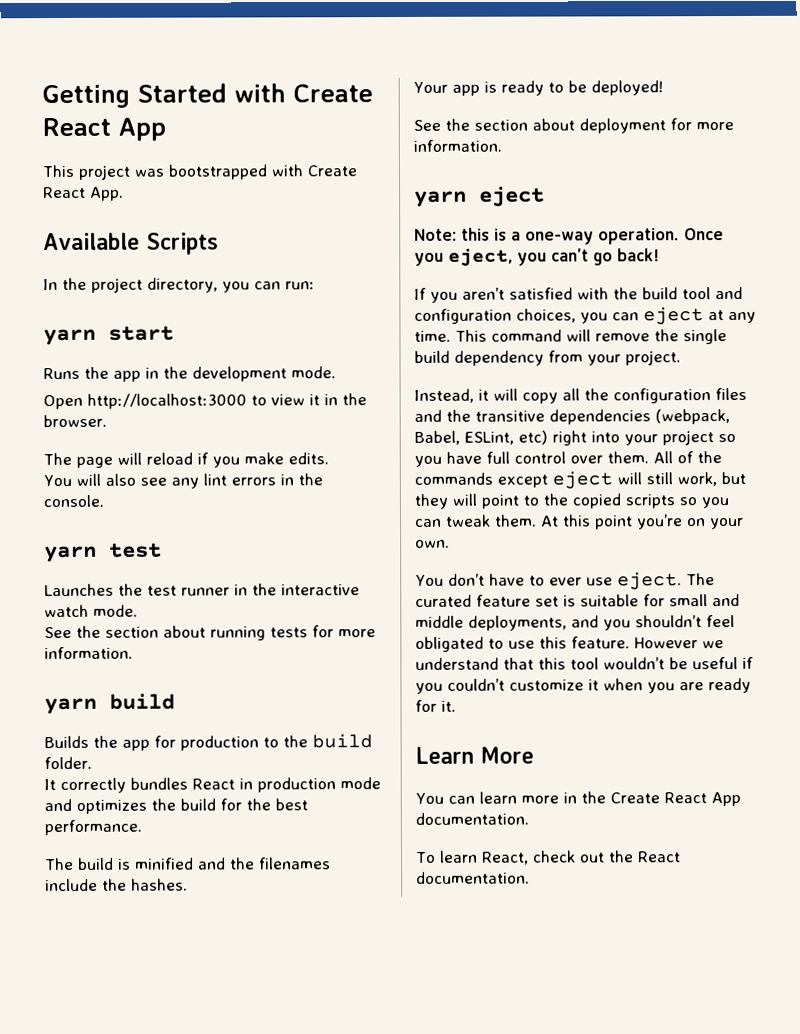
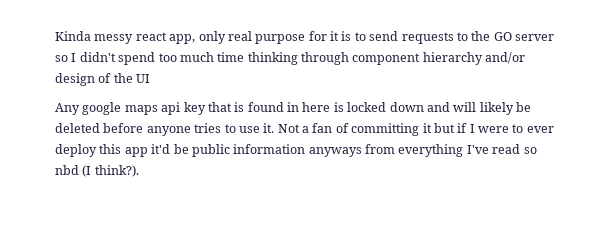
- Getting Started with Create React App
- This project was bootstrapped with Create React App.
- Available Scripts
- In the project directory, you can run:
- yarn start
- Runs the app in the development mode.
- Open http://localhost:3000 to view it in the browser.
- The page will reload if you make edits.
- You will also see any lint errors in the console.
- yarn test
- Launches the test runner in the interactive watch mode.
- See the section about running tests for more information.
- yarn build
- Builds the app for production to the build folder.
- It correctly bundles React in production mode and optimizes the build for the best performance.
- The build is minified and the filenames include the hashes.
- Your app is ready to be deployed!
- See the section about deployment for more information.
- yarn eject
- Note: this is a one-way operation. Once you eject, you can’t go back!
- If you aren’t satisfied with the build tool and configuration choices, you can eject at any time. This command will remove the single build dependency from your project.
- Instead, it will copy all the configuration files and the transitive dependencies (webpack, Babel, ESLint, etc) right into your project so you have full control over them. All of the commands except eject will still work, but they will point to the copied scripts so you can tweak them. At this point you’re on your own.
- You don’t have to ever use eject. The curated feature set is suitable for small and middle deployments, and you shouldn’t feel obligated to use this feature. However we understand that this tool wouldn’t be useful if you couldn’t customize it when you are ready for it.
- Learn More
- You can learn more in the Create React App documentation.
- To learn React, check out the React documentation.
+ Kinda messy react app, only real purpose for it is to send requests to the GO server so I didn't spend too much time thinking through component hierarchy and/or design of the UI
+ Any google maps api key that is found in here is locked down and will likely be deleted before anyone tries to use it. Not a fan of committing it but if I were to ever deploy this app it'd be public information anyways from everything I've read so nbd (I think?).

